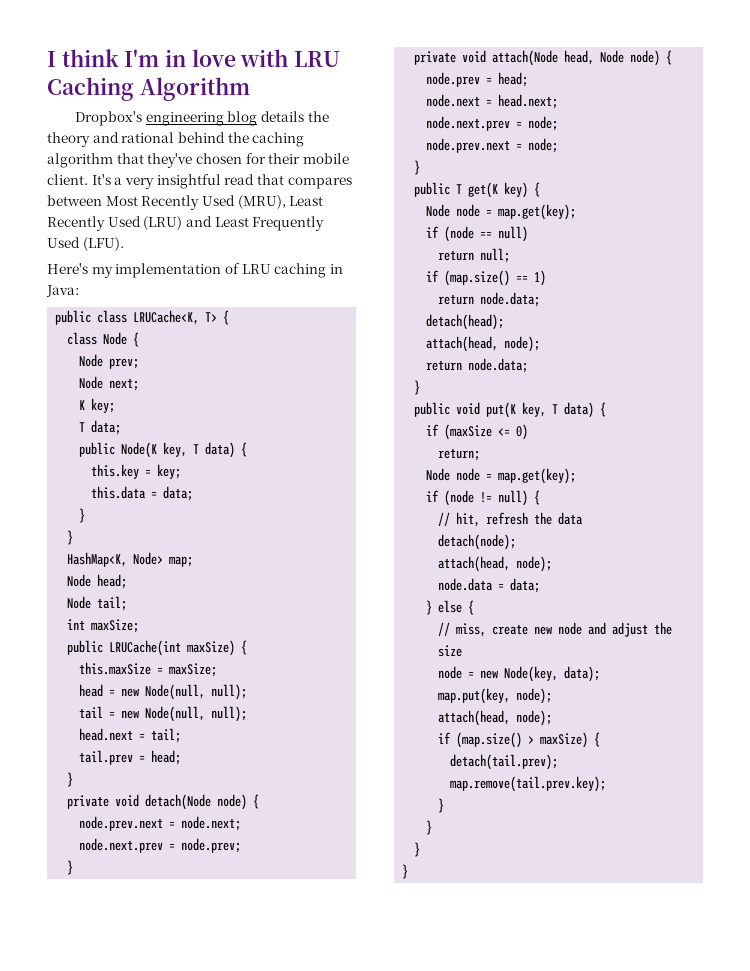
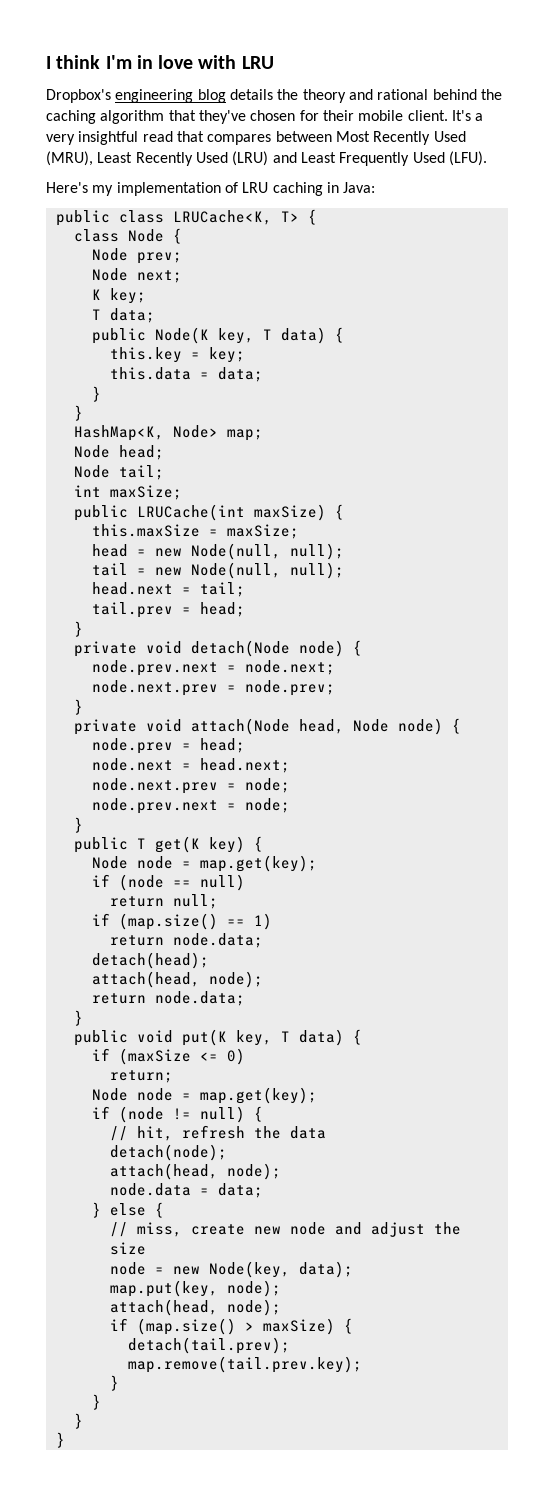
- I think I'm in love with LRU Caching Algorithm
+ I think I'm in love with LRU

